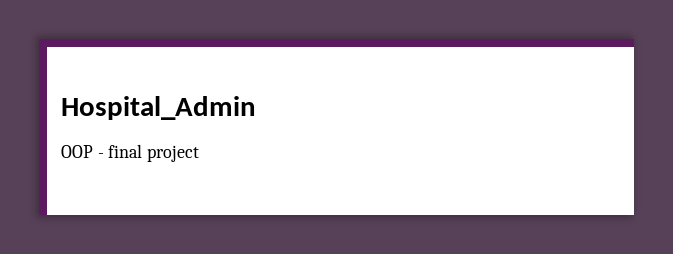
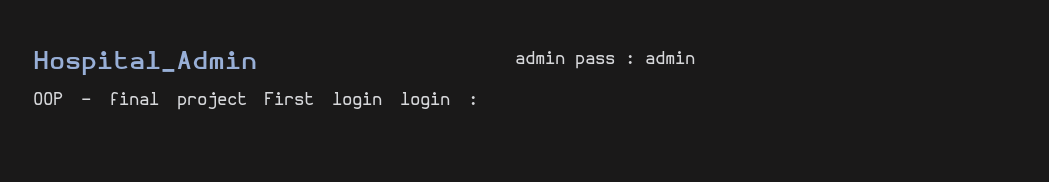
- OOP - final project
+ OOP - final project First login login : admin pass : admin

